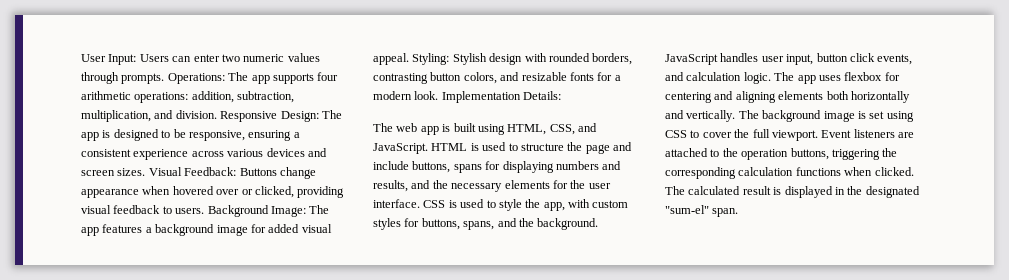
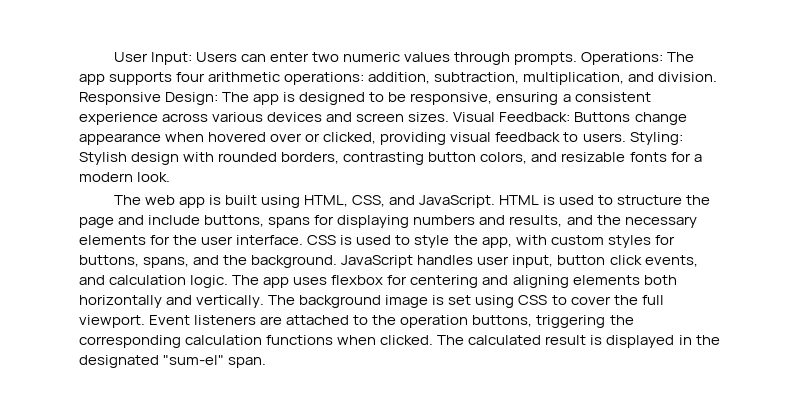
- Background Image: The app features a background image for added visual appeal.
- Implementation Details:

